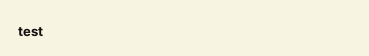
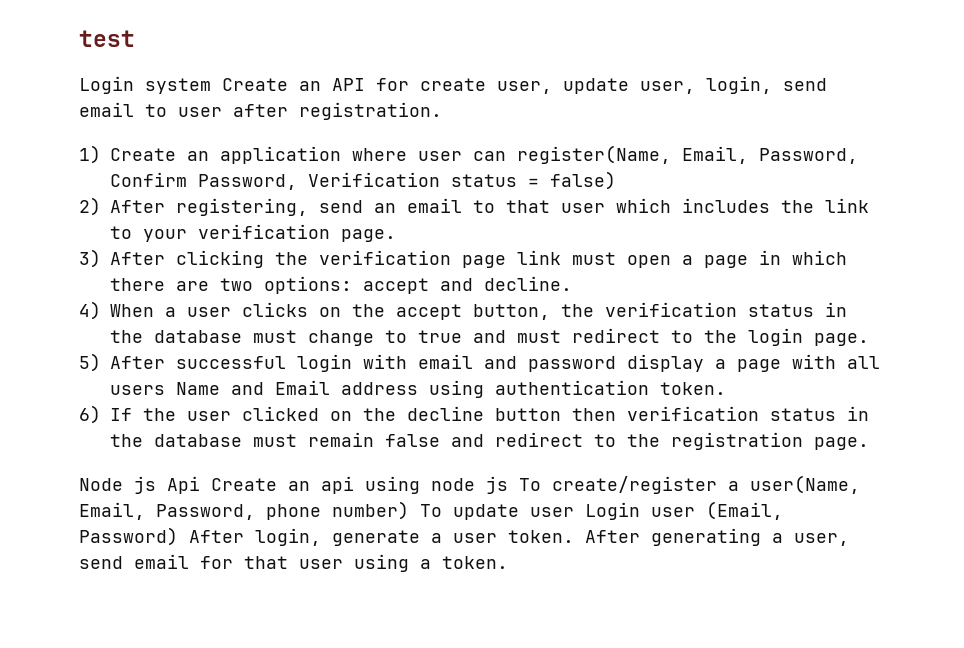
+ Login system Create an API for create user, update user, login, send email to user after registration.
+ 1) Create an application where user can register(Name, Email, Password, Confirm Password, Verification status = false)
+ 2) After registering, send an email to that user which includes the link to your verification page.
+ 3) After clicking the verification page link must open a page in which there are two options: accept and decline.
+ 4) When a user clicks on the accept button, the verification status in the database must change to true and must redirect to the login page.
+ 5) After successful login with email and password display a page with all users Name and Email address using authentication token.
+ 6) If the user clicked on the decline button then verification status in the database must remain false and redirect to the registration page.
+ Node js Api Create an api using node js To create/register a user(Name, Email, Password, phone number) To update user Login user (Email, Password) After login, generate a user token. After generating a user, send email for that user using a token.

